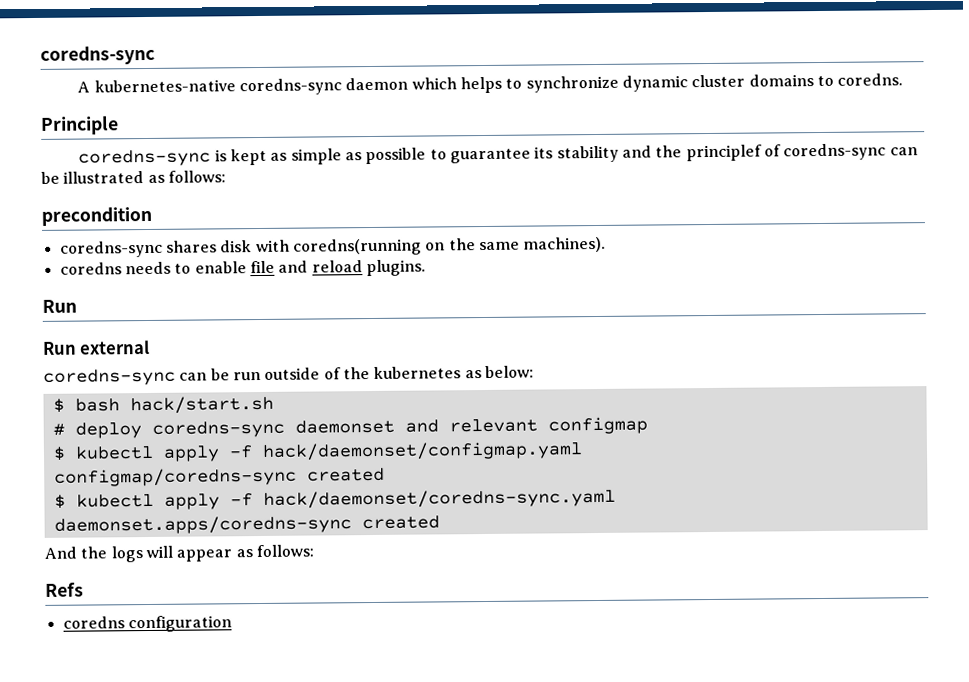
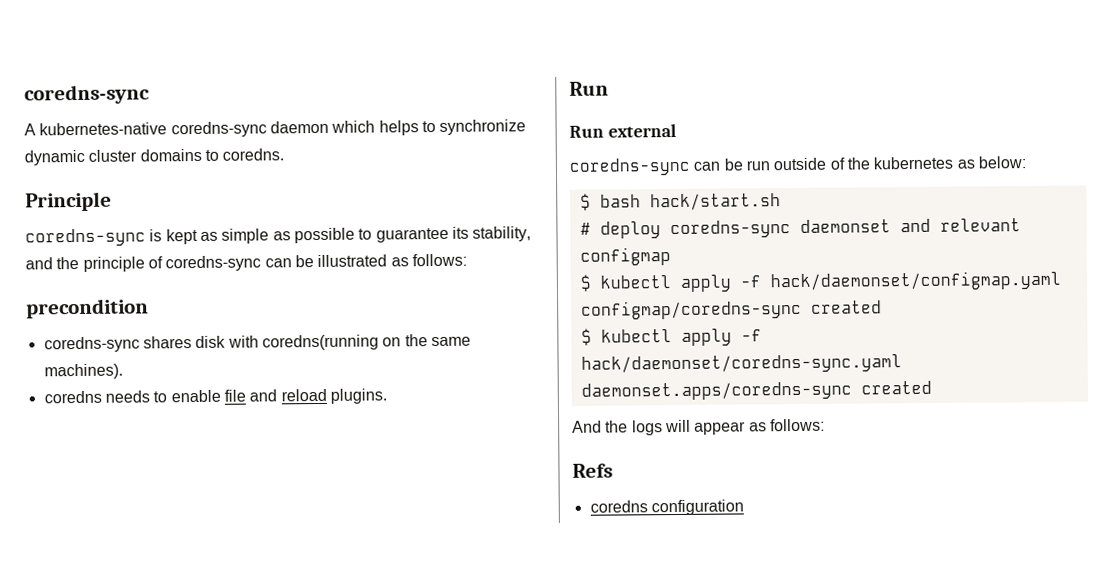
- coredns-sync is kept as simple as possible to guarantee its stability and the principlef of coredns-sync can be illustrated as follows:
+ coredns-sync is kept as simple as possible to guarantee its stability, and the principle of coredns-sync can be illustrated as follows:

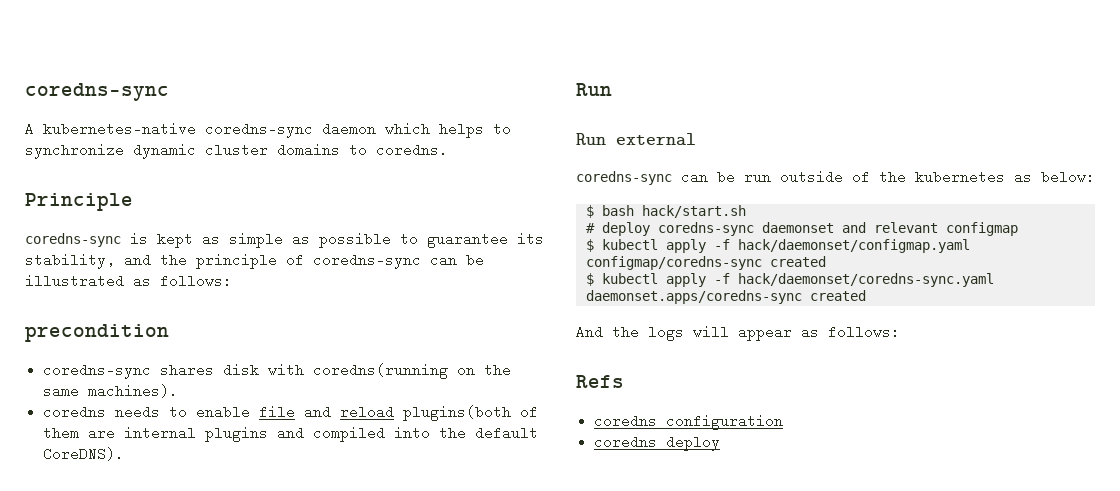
- coredns needs to enable file and reload plugins.
+ coredns needs to enable file and reload plugins(both of them are internal plugins and compiled into the default CoreDNS).
+ coredns deploy

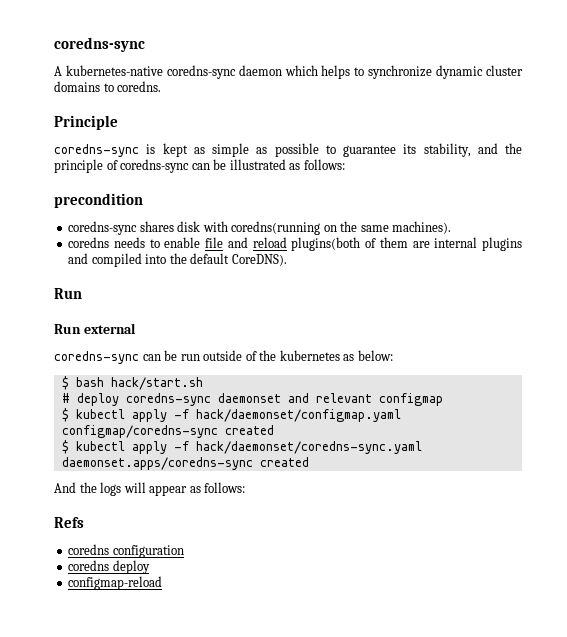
+ configmap-reload

